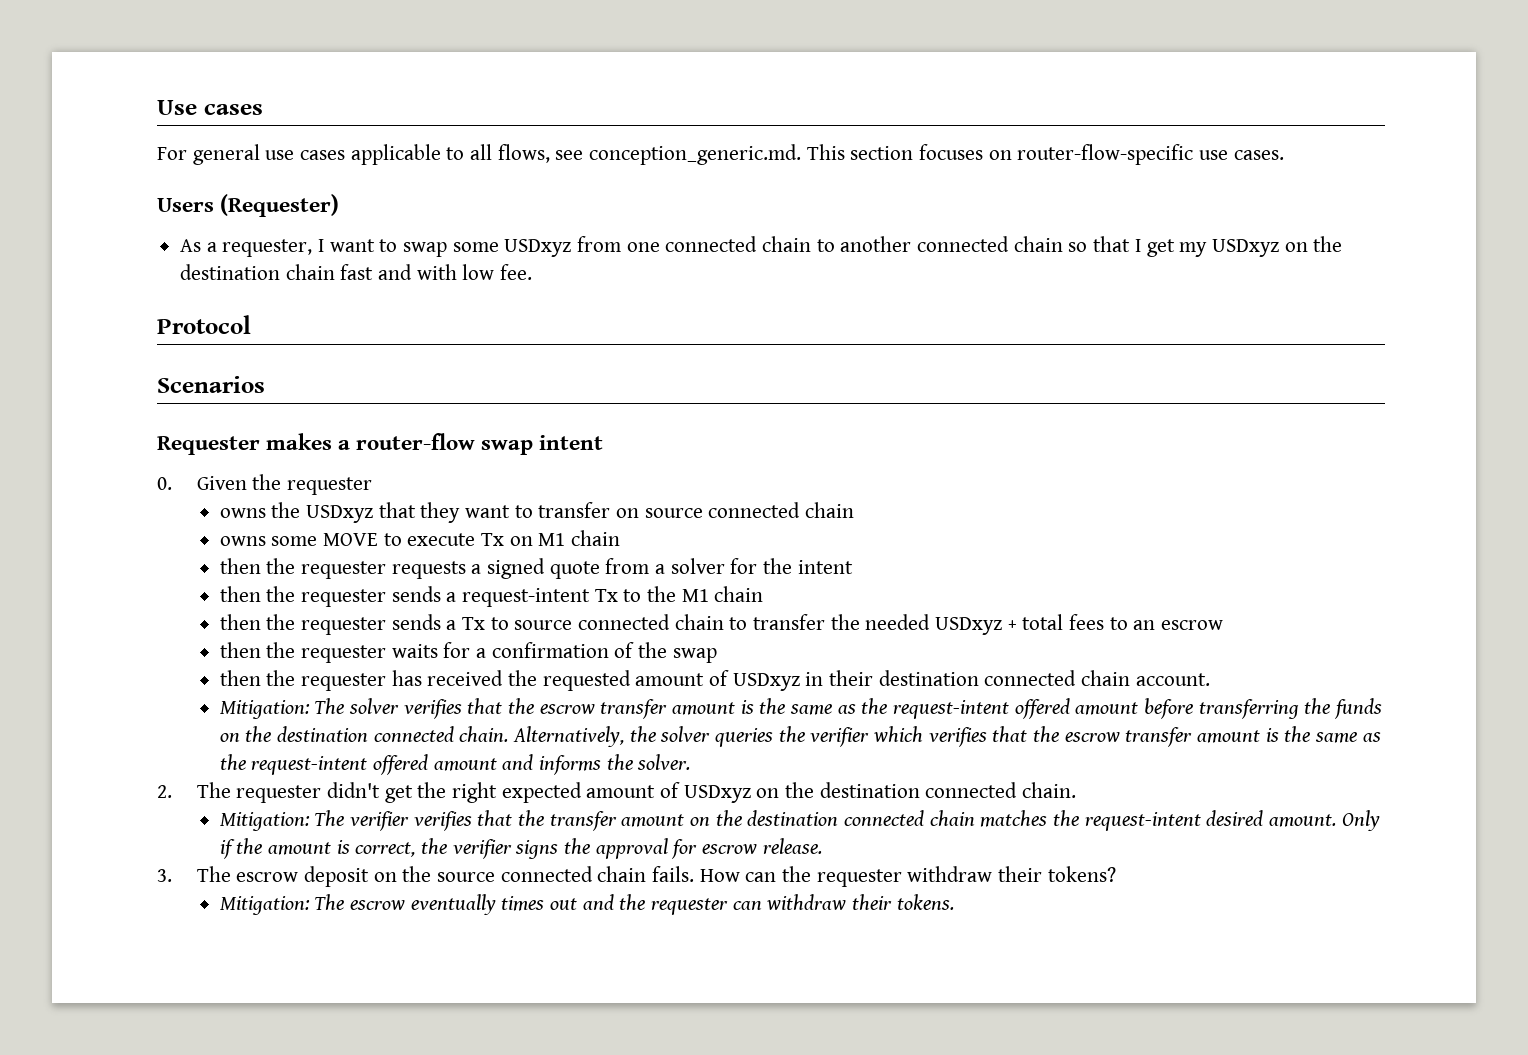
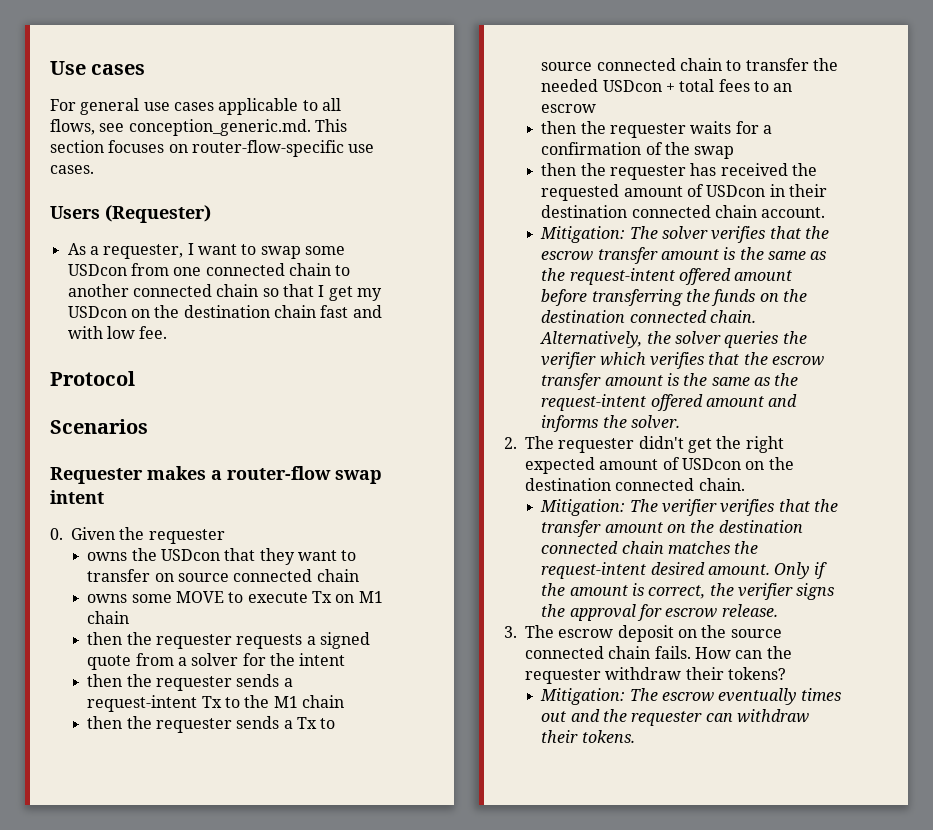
- As a requester, I want to swap some USDxyz from one connected chain to another connected chain so that I get my USDxyz on the destination chain fast and with low fee.
+ As a requester, I want to swap some USDcon from one connected chain to another connected chain so that I get my USDcon on the destination chain fast and with low fee.
- owns the USDxyz that they want to transfer on source connected chain
+ owns the USDcon that they want to transfer on source connected chain
- then the requester sends a Tx to source connected chain to transfer the needed USDxyz + total fees to an escrow
+ then the requester sends a Tx to source connected chain to transfer the needed USDcon + total fees to an escrow
- then the requester has received the requested amount of USDxyz in their destination connected chain account.
+ then the requester has received the requested amount of USDcon in their destination connected chain account.
- 2. The requester didn't get the right expected amount of USDxyz on the destination connected chain.
+ 2. The requester didn't get the right expected amount of USDcon on the destination connected chain.

